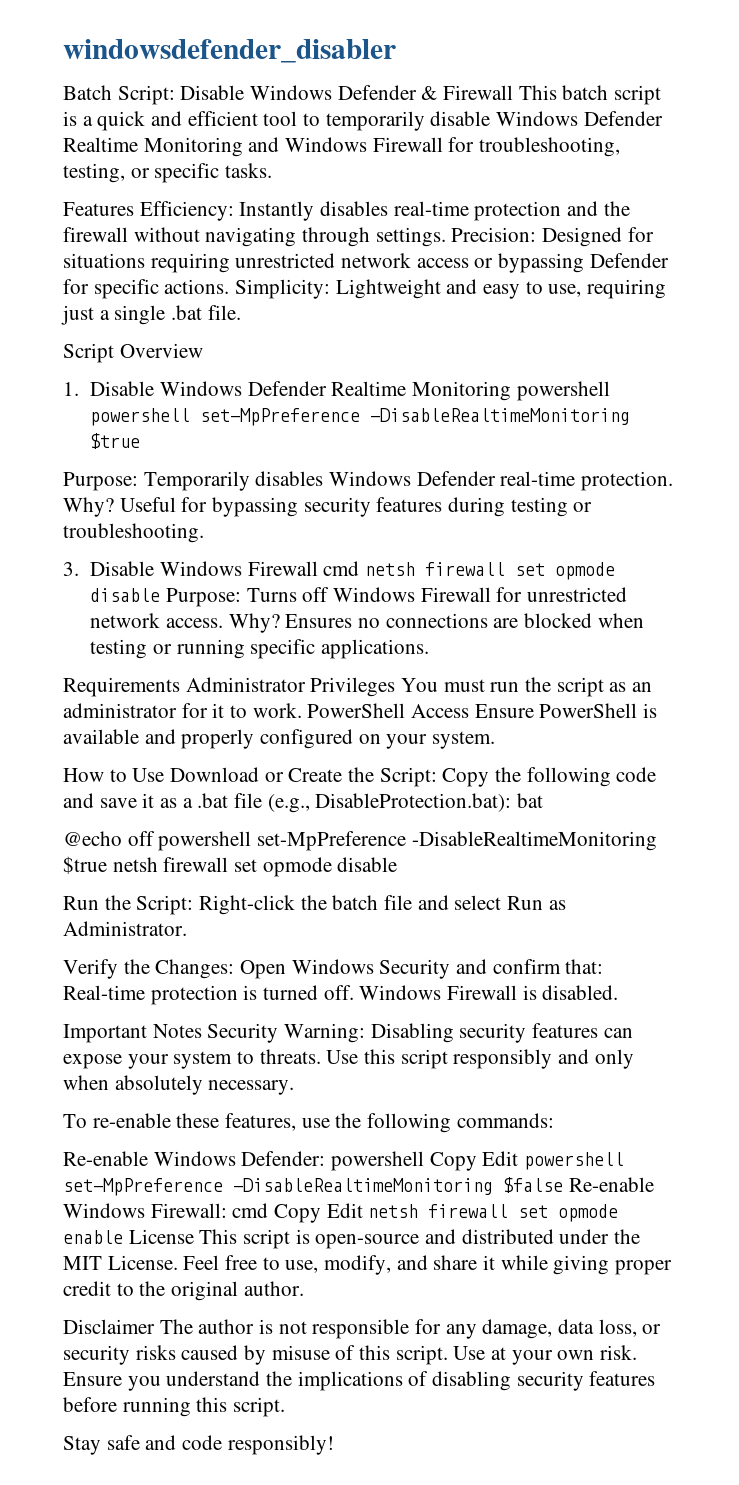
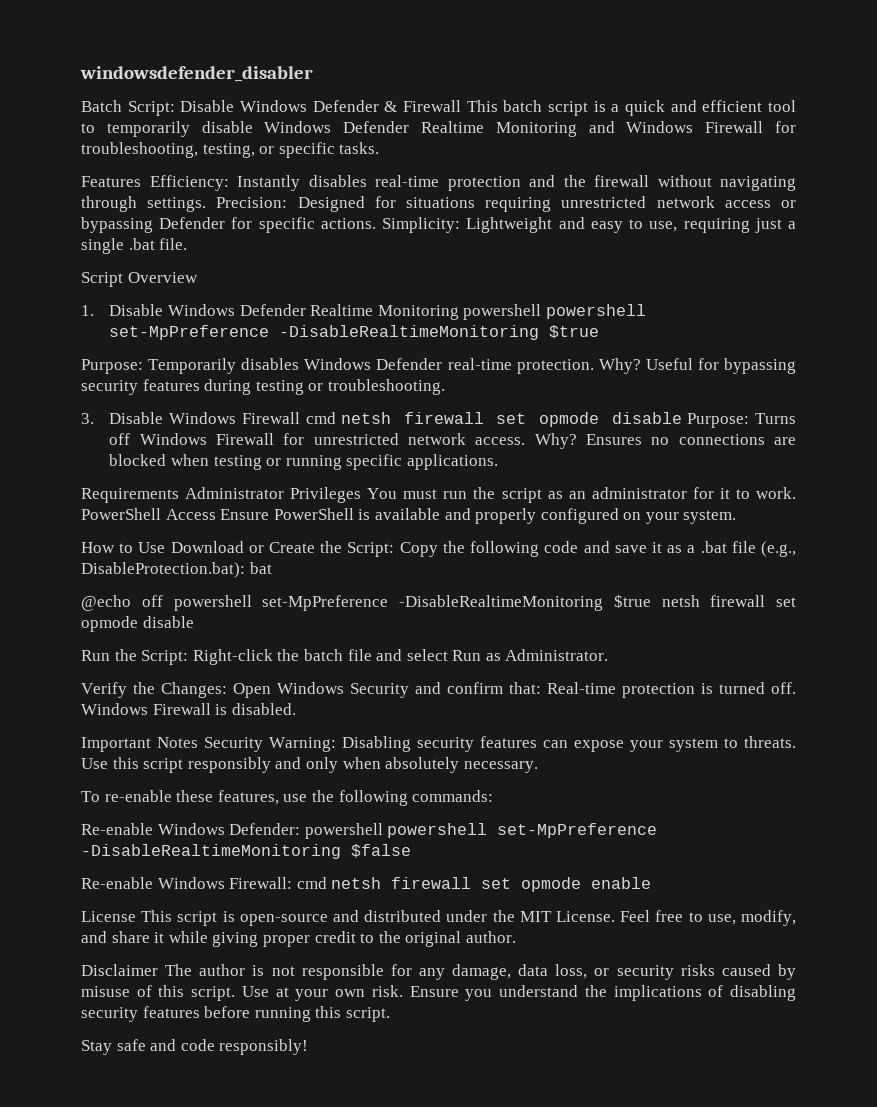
- Re-enable Windows Defender: powershell Copy Edit powershell set-MpPreference -DisableRealtimeMonitoring $false Re-enable Windows Firewall: cmd Copy Edit netsh firewall set opmode enable License This script is open-source and distributed under the MIT License.
+ Re-enable Windows Defender: powershell powershell set-MpPreference -DisableRealtimeMonitoring $false
+ Re-enable Windows Firewall: cmd netsh firewall set opmode enable
+ License This script is open-source and distributed under the MIT License.

